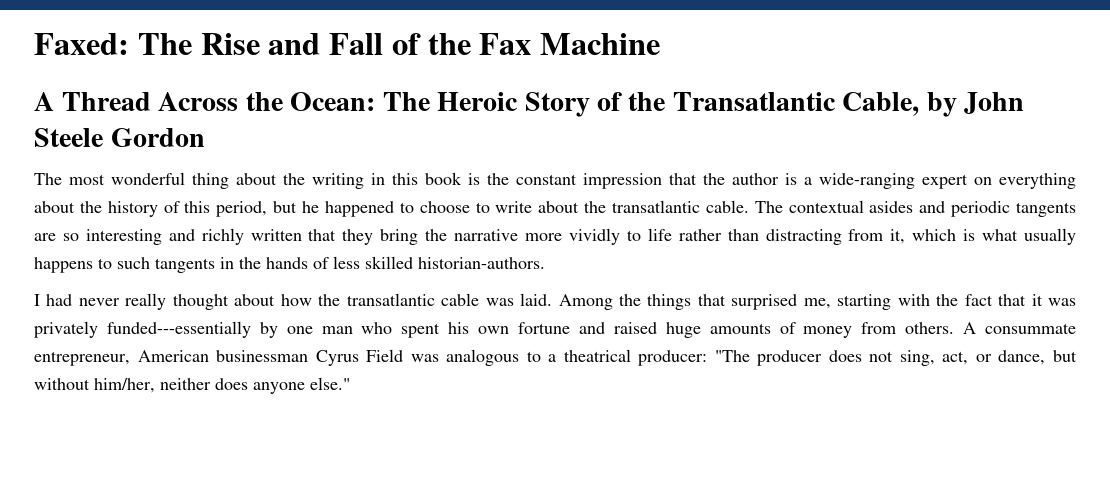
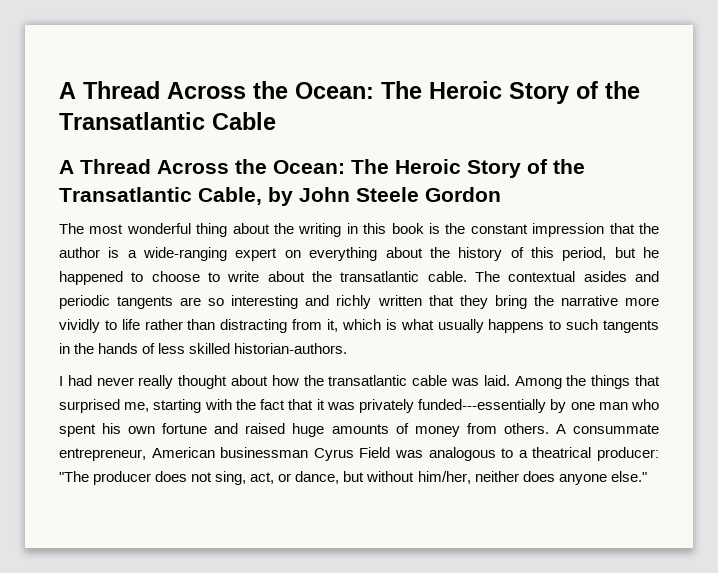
- Faxed: The Rise and Fall of the Fax Machine
+ A Thread Across the Ocean: The Heroic Story of the Transatlantic Cable

